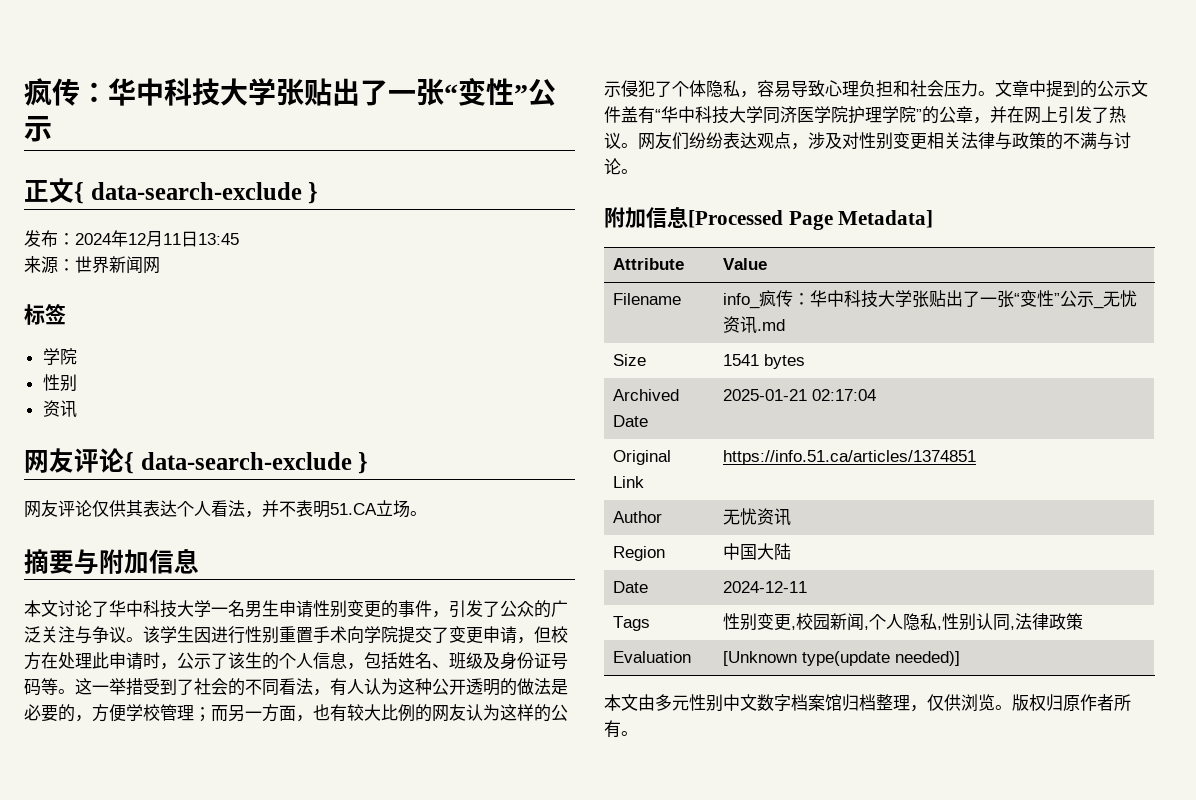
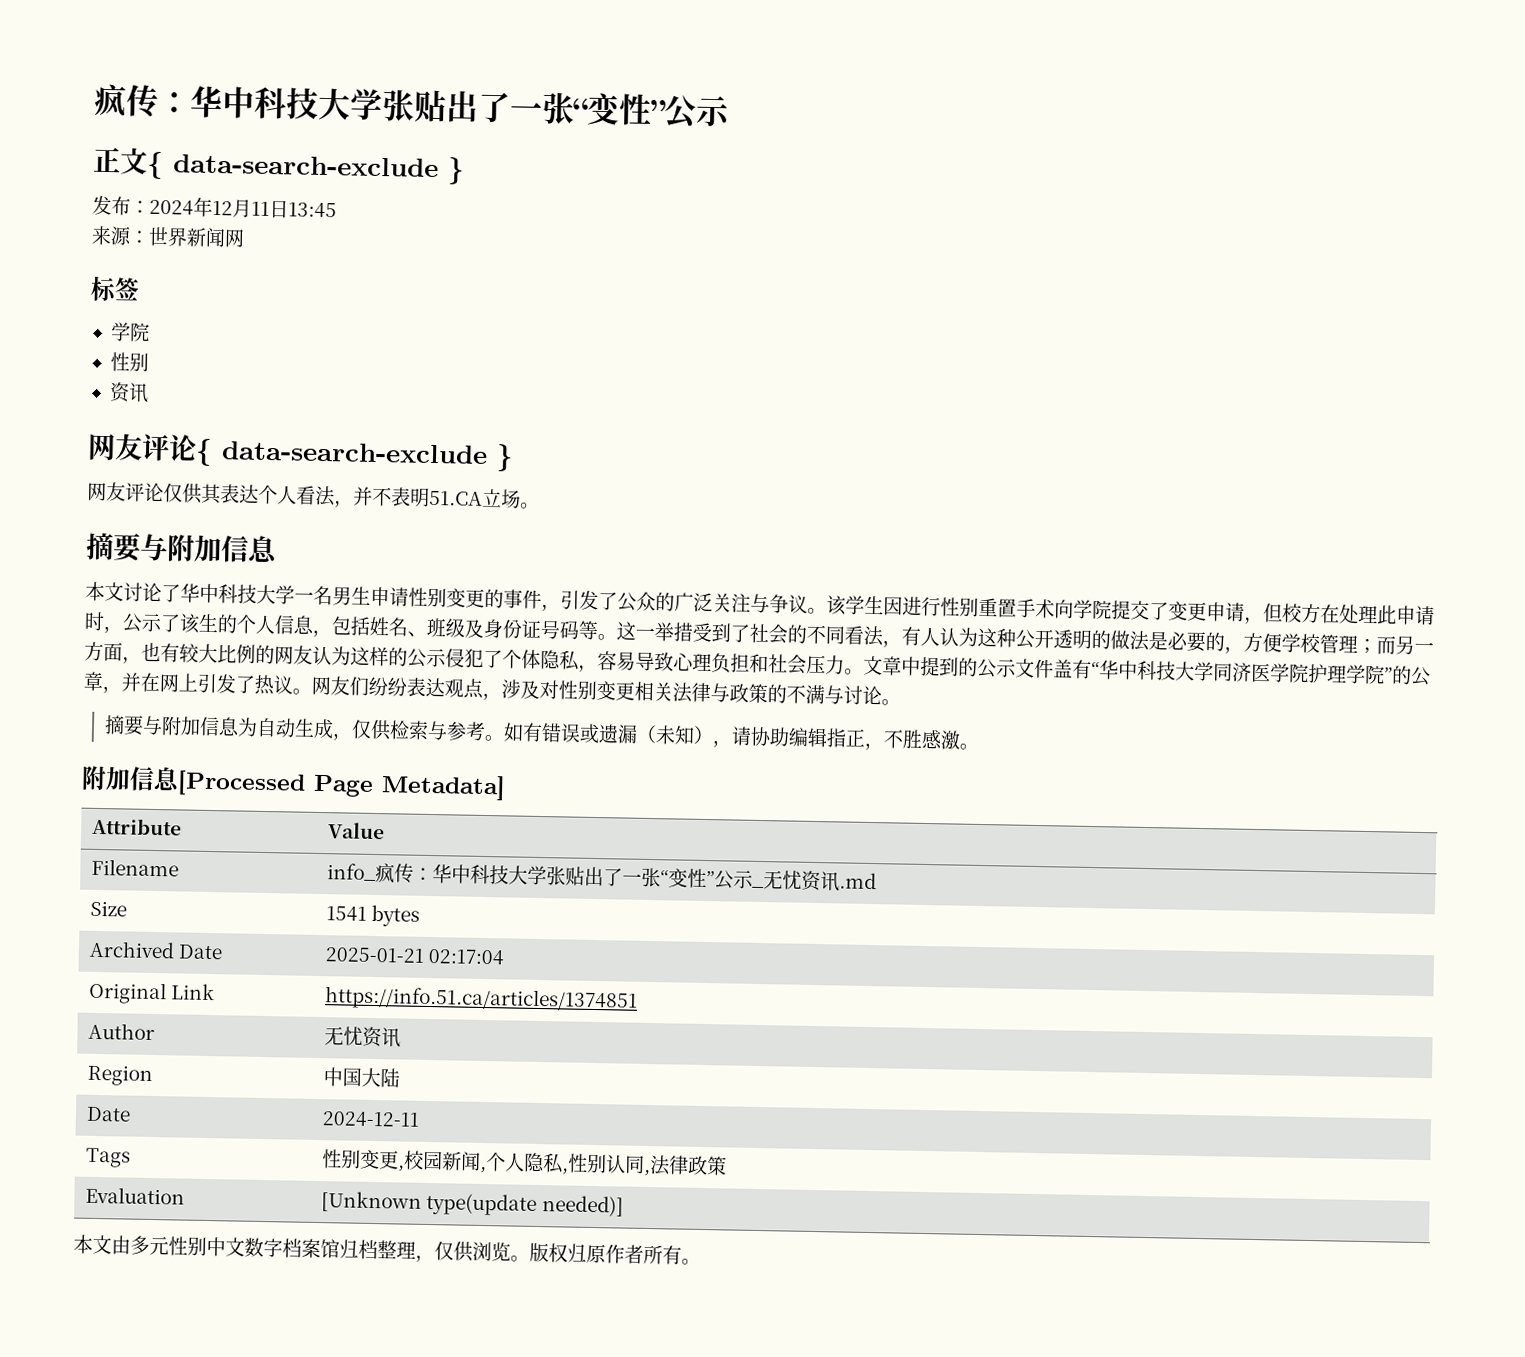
+ 摘要与附加信息为自动生成，仅供检索与参考。如有错误或遗漏（未知），请协助编辑指正，不胜感激。

